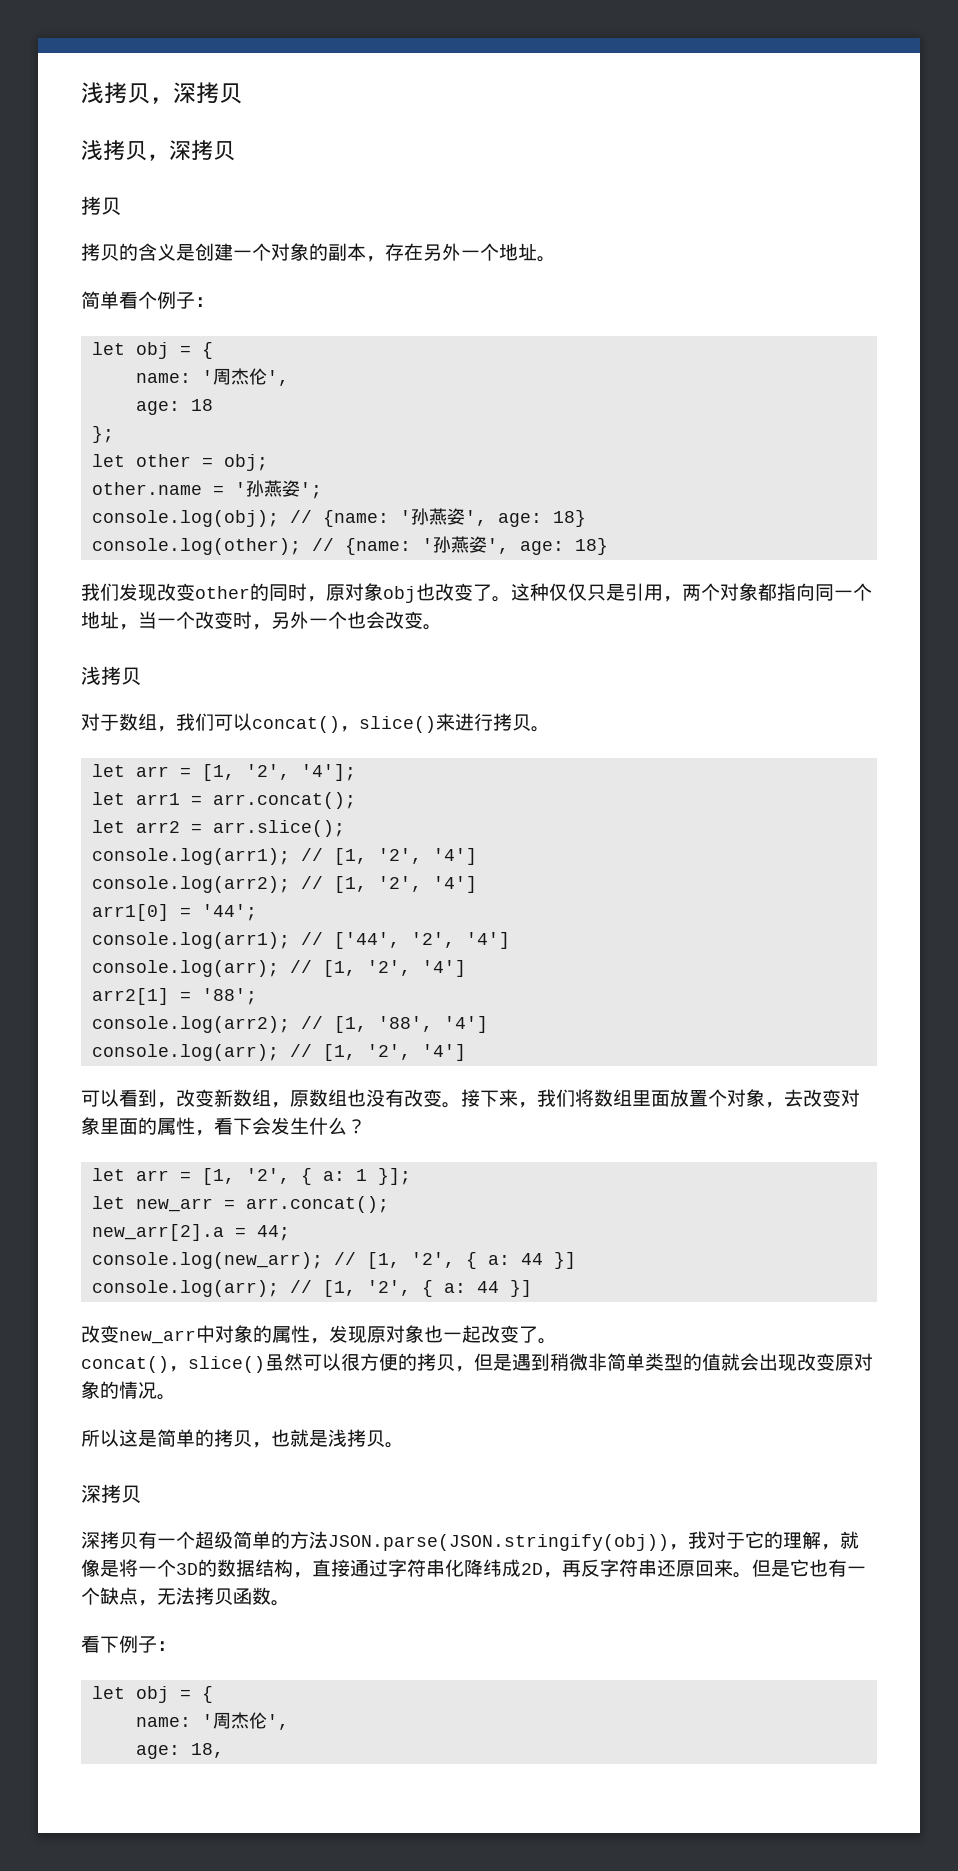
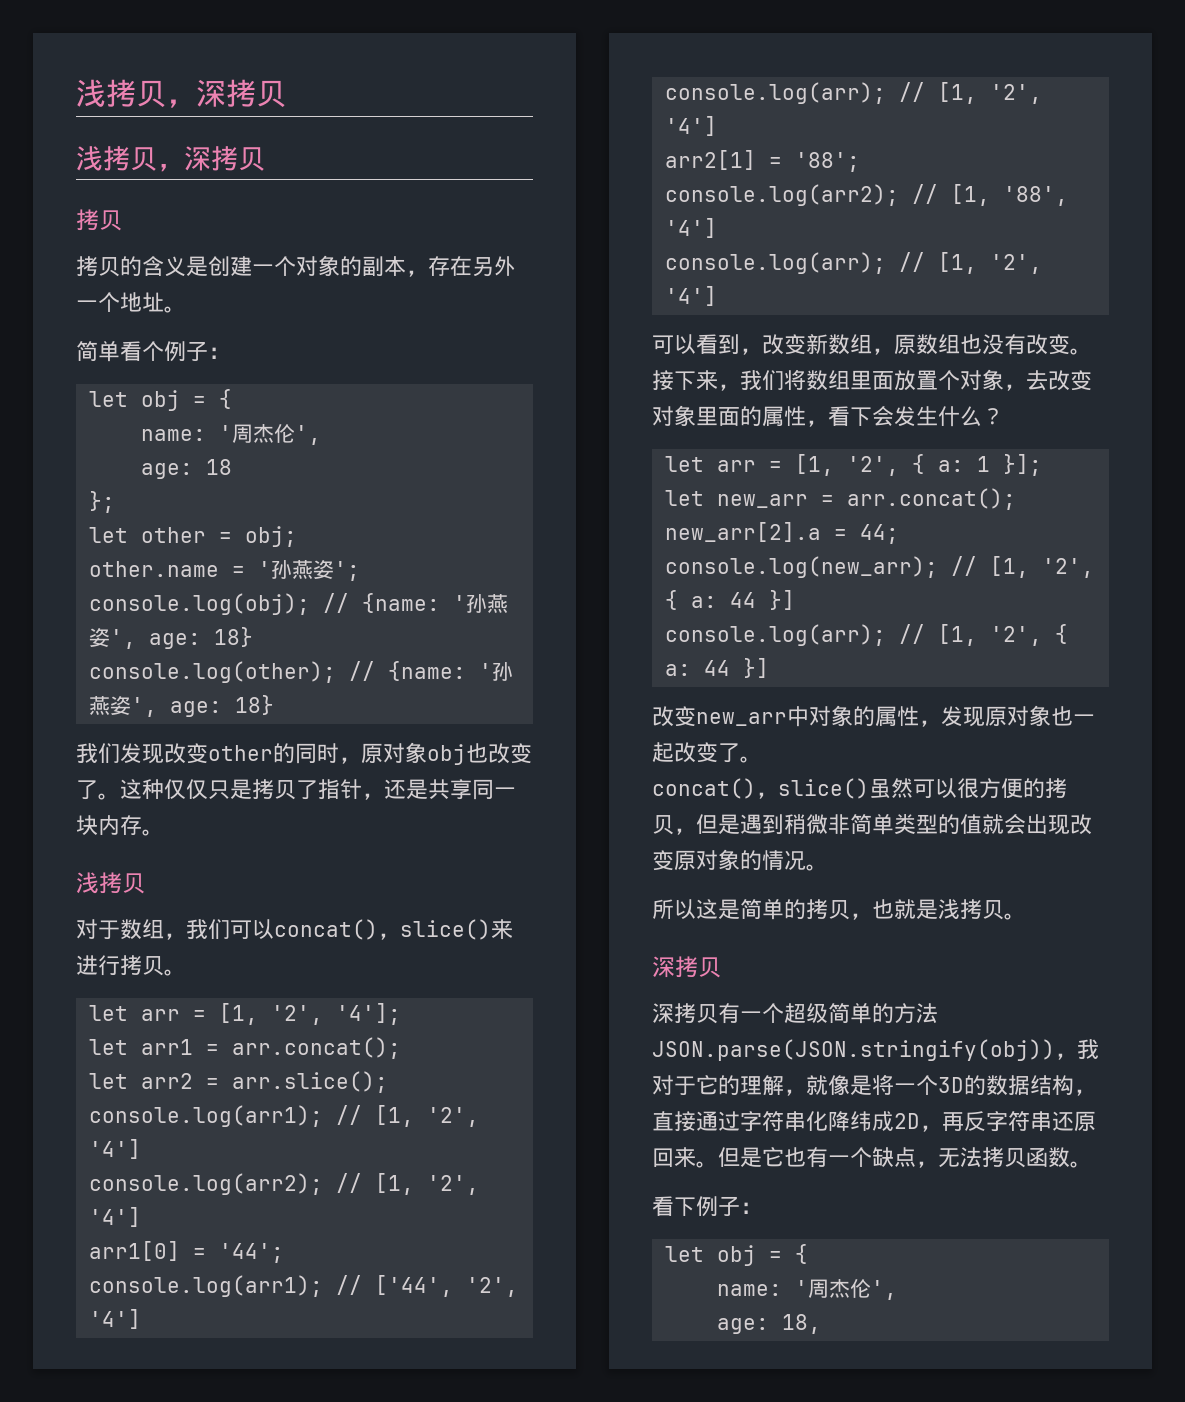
- 这种仅仅只是引用，两个对象都指向同一个地址，当一个改变时，另外一个也会改变。
+ 这种仅仅只是拷贝了指针，还是共享同一块内存。

